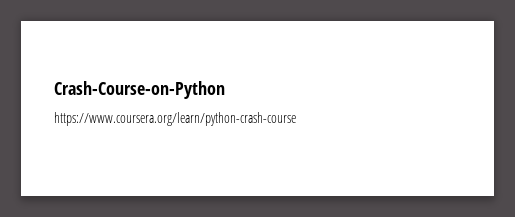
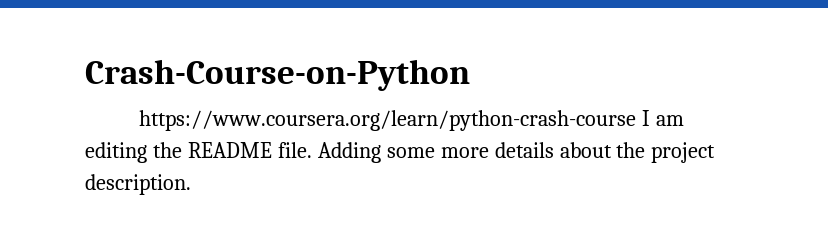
- https://www.coursera.org/learn/python-crash-course
+ https://www.coursera.org/learn/python-crash-course I am editing the README file. Adding some more details about the project description.

